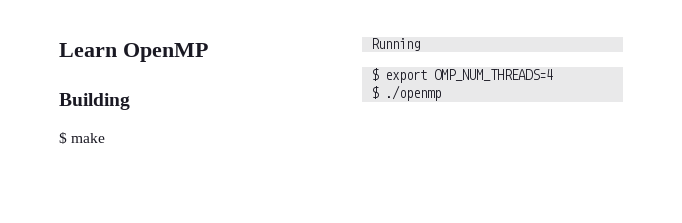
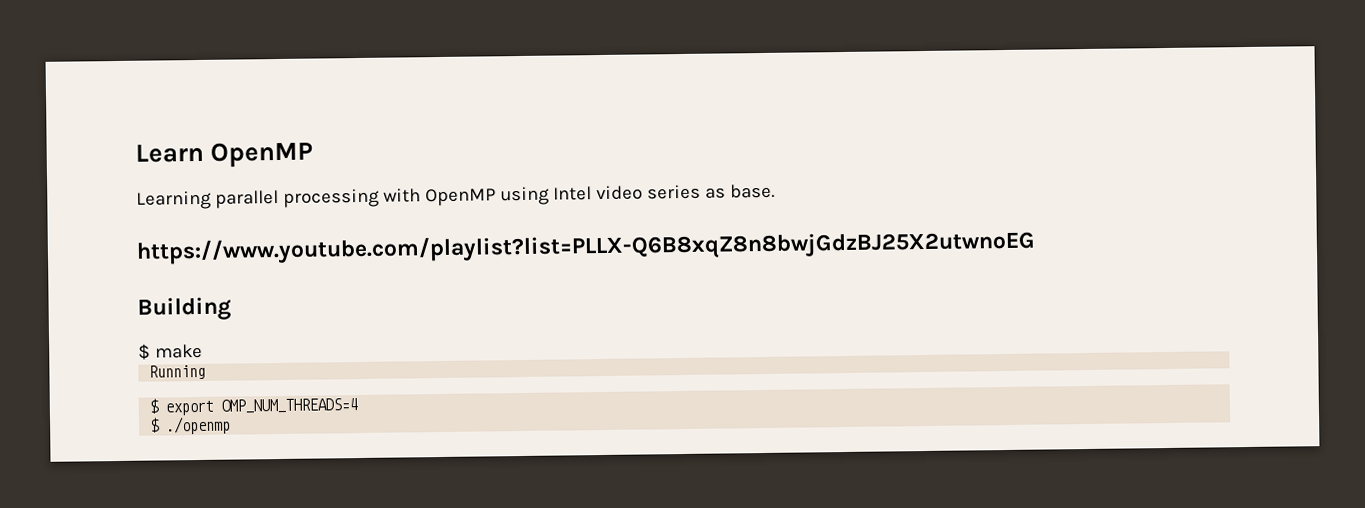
+ Learning parallel processing with OpenMP using Intel video series as base.
+ https://www.youtube.com/playlist?list=PLLX-Q6B8xqZ8n8bwjGdzBJ25X2utwnoEG

